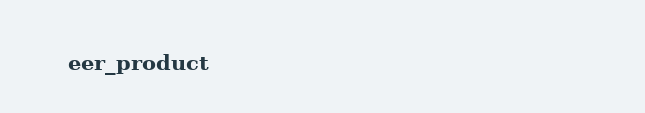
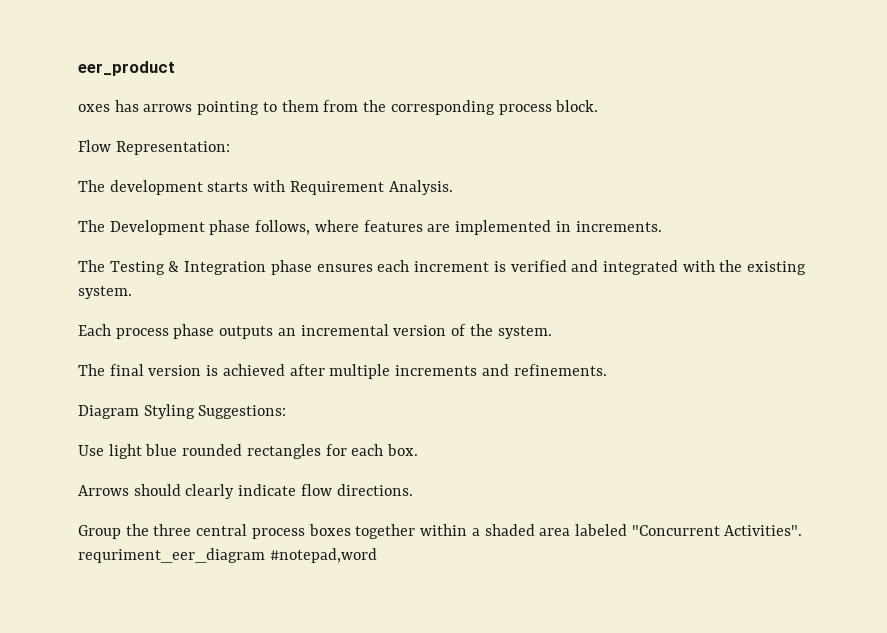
+ oxes has arrows pointing to them from the corresponding process block.
+ Flow Representation:
+ The development starts with Requirement Analysis.
+ The Development phase follows, where features are implemented in increments.
+ The Testing & Integration phase ensures each increment is verified and integrated with the existing system.
+ Each process phase outputs an incremental version of the system.
+ The final version is achieved after multiple increments and refinements.
+ Diagram Styling Suggestions:
+ Use light blue rounded rectangles for each box.
+ Arrows should clearly indicate flow directions.
+ Group the three central process boxes together within a shaded area labeled "Concurrent Activities". requriment_eer_diagram #notepad,word

